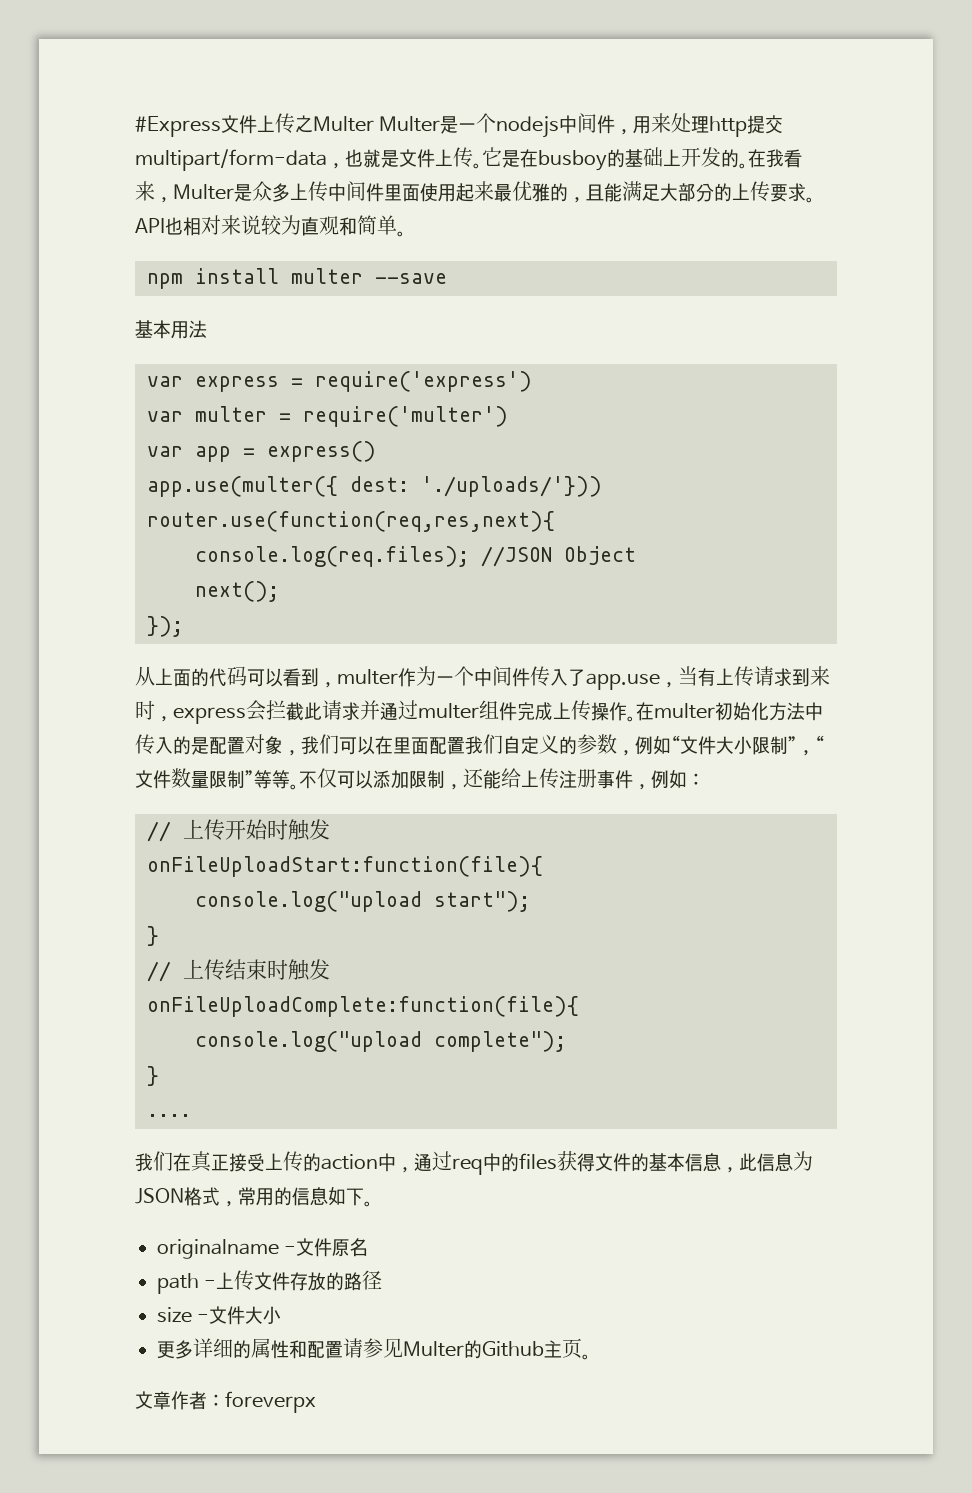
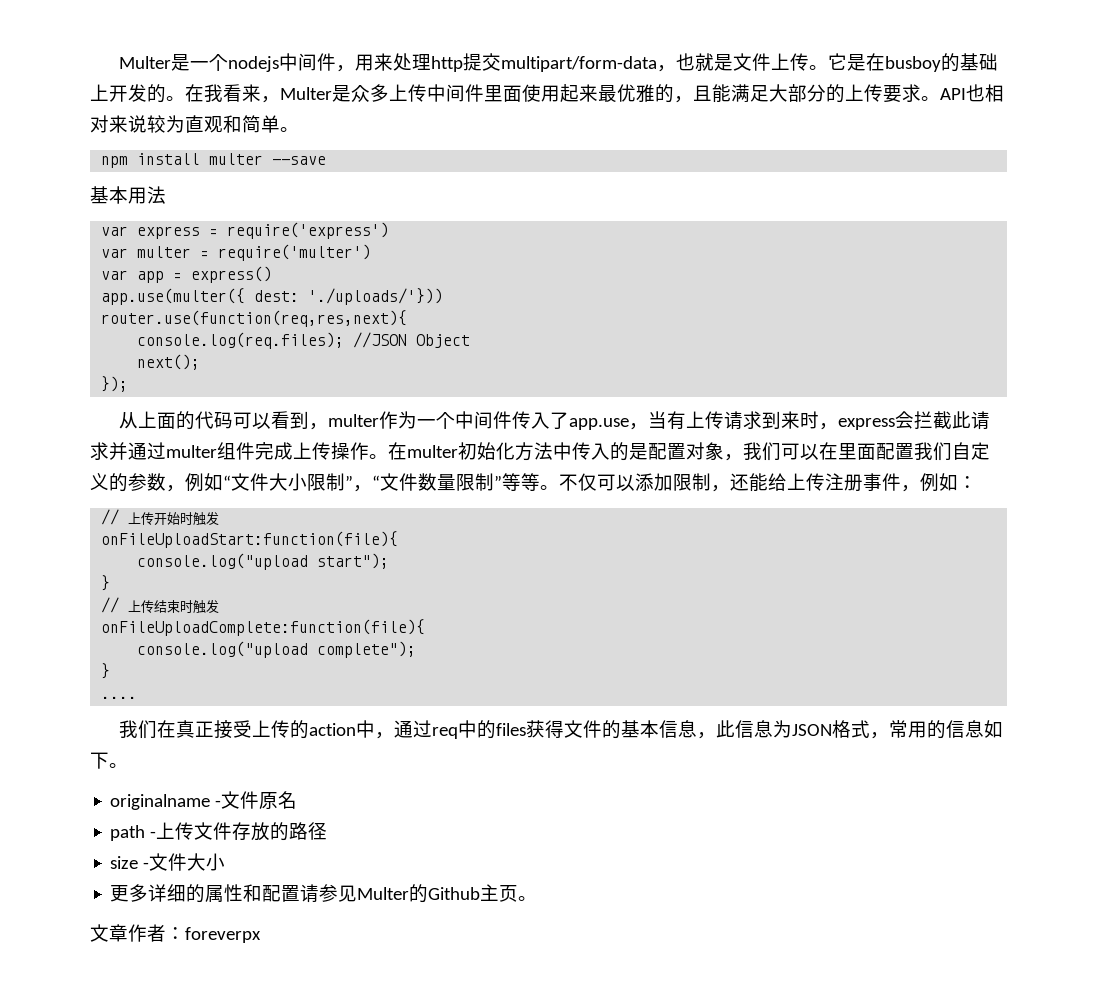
- #Express文件上传之Multer Multer是一个nodejs中间件，用来处理http提交multipart/form-data，也就是文件上传。
+ Multer是一个nodejs中间件，用来处理http提交multipart/form-data，也就是文件上传。

